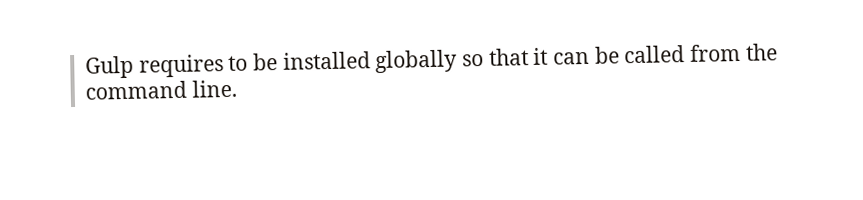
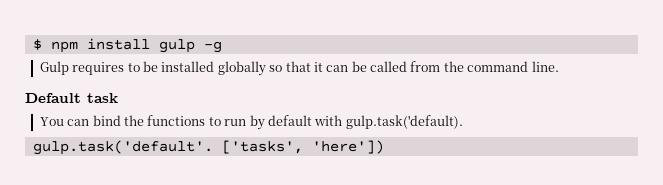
+ $ npm install gulp -g
+ Default task
+ You can bind the functions to run by default with gulp.task('default).
+ gulp.task('default'. ['tasks', 'here'])

